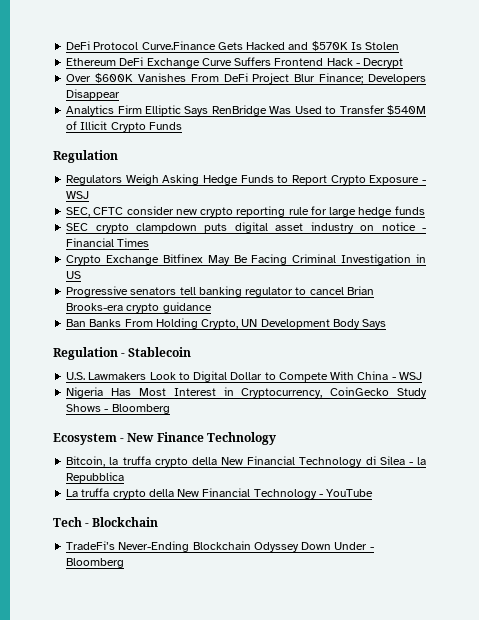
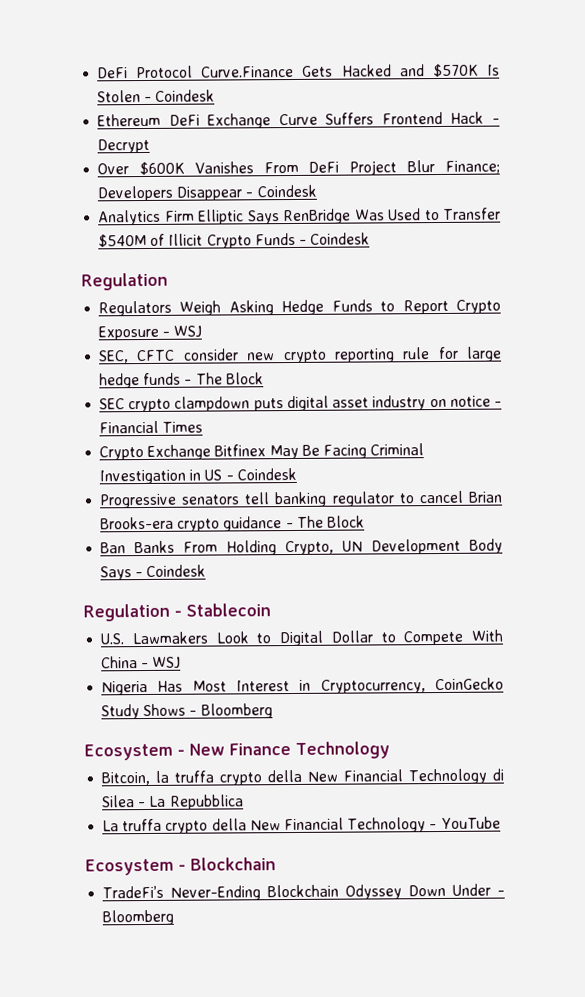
- DeFi Protocol Curve.Finance Gets Hacked and $570K Is Stolen
+ DeFi Protocol Curve.Finance Gets Hacked and $570K Is Stolen - Coindesk
- Over $600K Vanishes From DeFi Project Blur Finance; Developers Disappear
+ Over $600K Vanishes From DeFi Project Blur Finance; Developers Disappear - Coindesk
- Analytics Firm Elliptic Says RenBridge Was Used to Transfer $540M of Illicit Crypto Funds
+ Analytics Firm Elliptic Says RenBridge Was Used to Transfer $540M of Illicit Crypto Funds - Coindesk
- SEC, CFTC consider new crypto reporting rule for large hedge funds
+ SEC, CFTC consider new crypto reporting rule for large hedge funds - The Block
- Crypto Exchange Bitfinex May Be Facing Criminal Investigation in US
+ Crypto Exchange Bitfinex May Be Facing Criminal Investigation in US - Coindesk
- Progressive senators tell banking regulator to cancel Brian Brooks-era crypto guidance
+ Progressive senators tell banking regulator to cancel Brian Brooks-era crypto guidance - The Block
- Ban Banks From Holding Crypto, UN Development Body Says
+ Ban Banks From Holding Crypto, UN Development Body Says - Coindesk
- Bitcoin, la truffa crypto della New Financial Technology di Silea - la Repubblica
+ Bitcoin, la truffa crypto della New Financial Technology di Silea - La Repubblica
- Tech - Blockchain
+ Ecosystem - Blockchain

